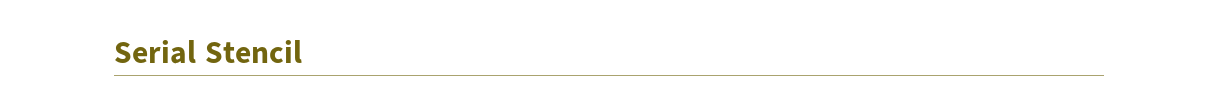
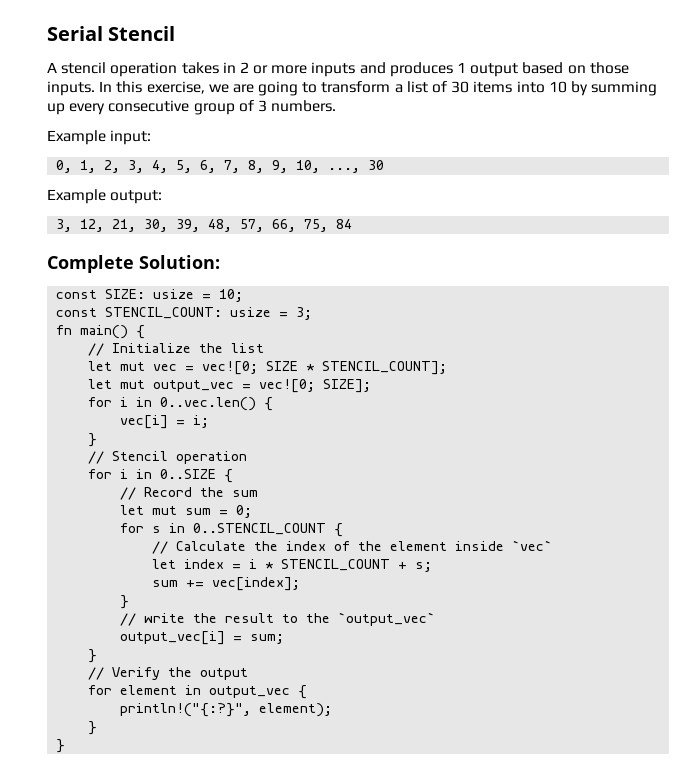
+ A stencil operation takes in 2 or more inputs and produces 1 output based on those inputs. In this exercise, we are going to transform a list of 30 items into 10 by summing up every consecutive group of 3 numbers.
+ Example input:
+ 0, 1, 2, 3, 4, 5, 6, 7, 8, 9, 10, ..., 30
+ Example output:
+ 3, 12, 21, 30, 39, 48, 57, 66, 75, 84
+ Complete Solution:
+ const SIZE: usize = 10;
+ const STENCIL_COUNT: usize = 3;
+ fn main() {
+ // Initialize the list
+ let mut vec = vec![0; SIZE * STENCIL_COUNT];
+ let mut output_vec = vec![0; SIZE];
+ for i in 0..vec.len() {
+ vec[i] = i;
+ }
+ // Stencil operation
+ for i in 0..SIZE {
+ // Record the sum
+ let mut sum = 0;
+ for s in 0..STENCIL_COUNT {
+ // Calculate the index of the element inside `vec`
+ let index = i * STENCIL_COUNT + s;
+ sum += vec[index];
+ }
+ // write the result to the `output_vec`
+ output_vec[i] = sum;
+ }
+ // Verify the output
+ for element in output_vec {
+ println!("{:?}", element);
+ }
+ }

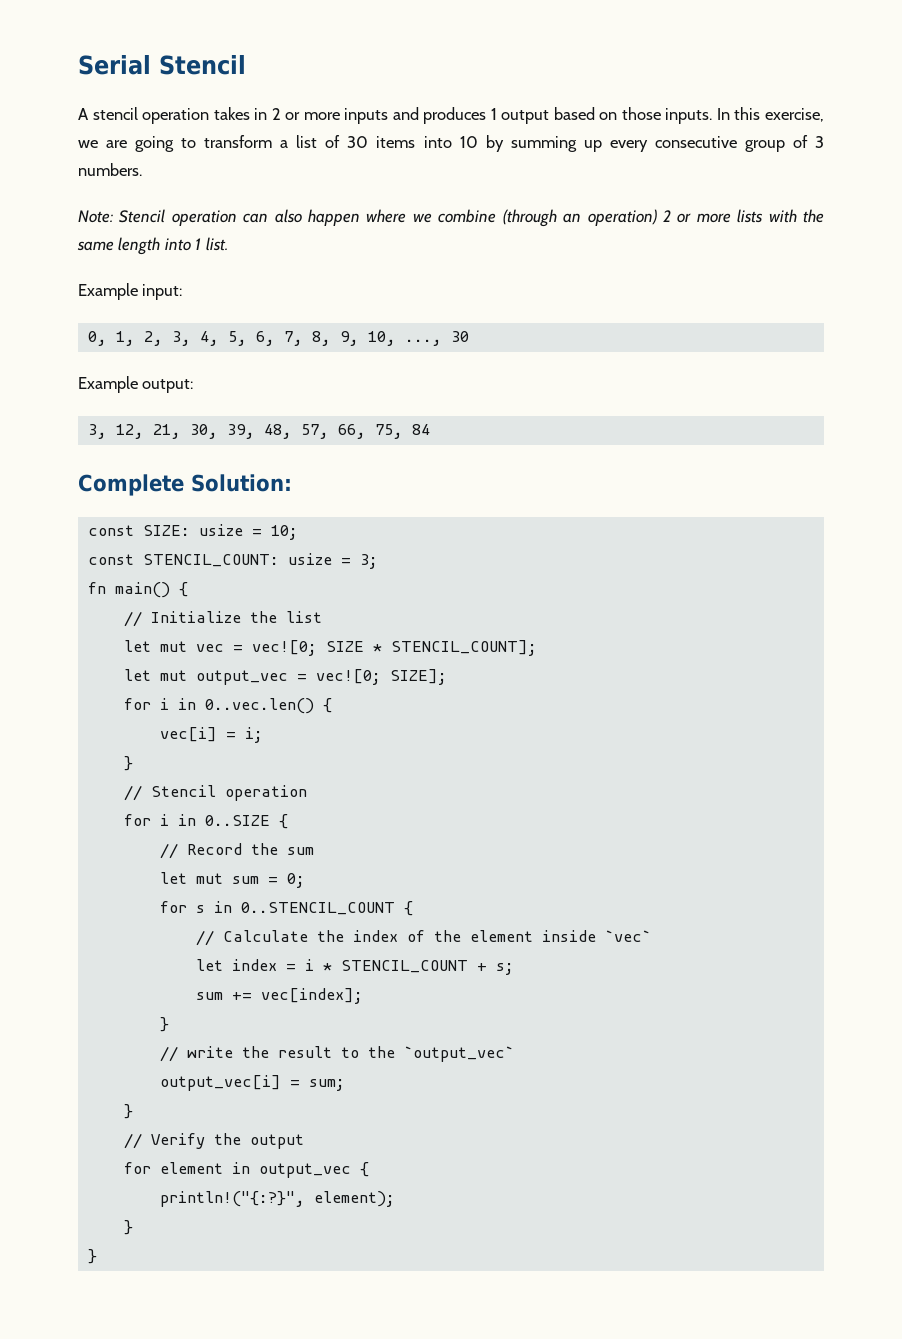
+ Note: Stencil operation can also happen where we combine (through an operation) 2 or more lists with the same length into 1 list.

